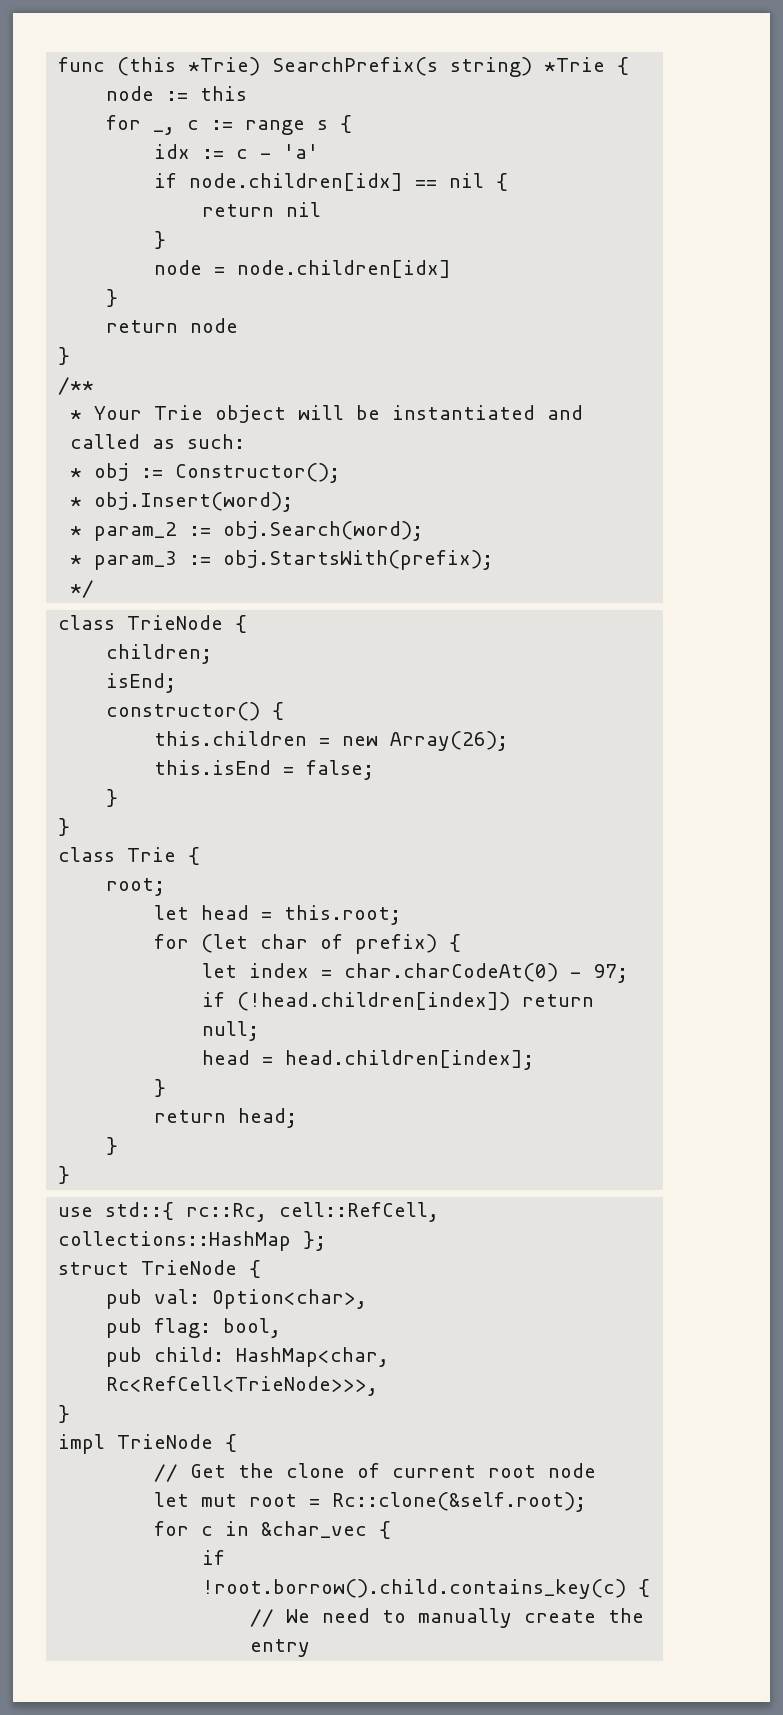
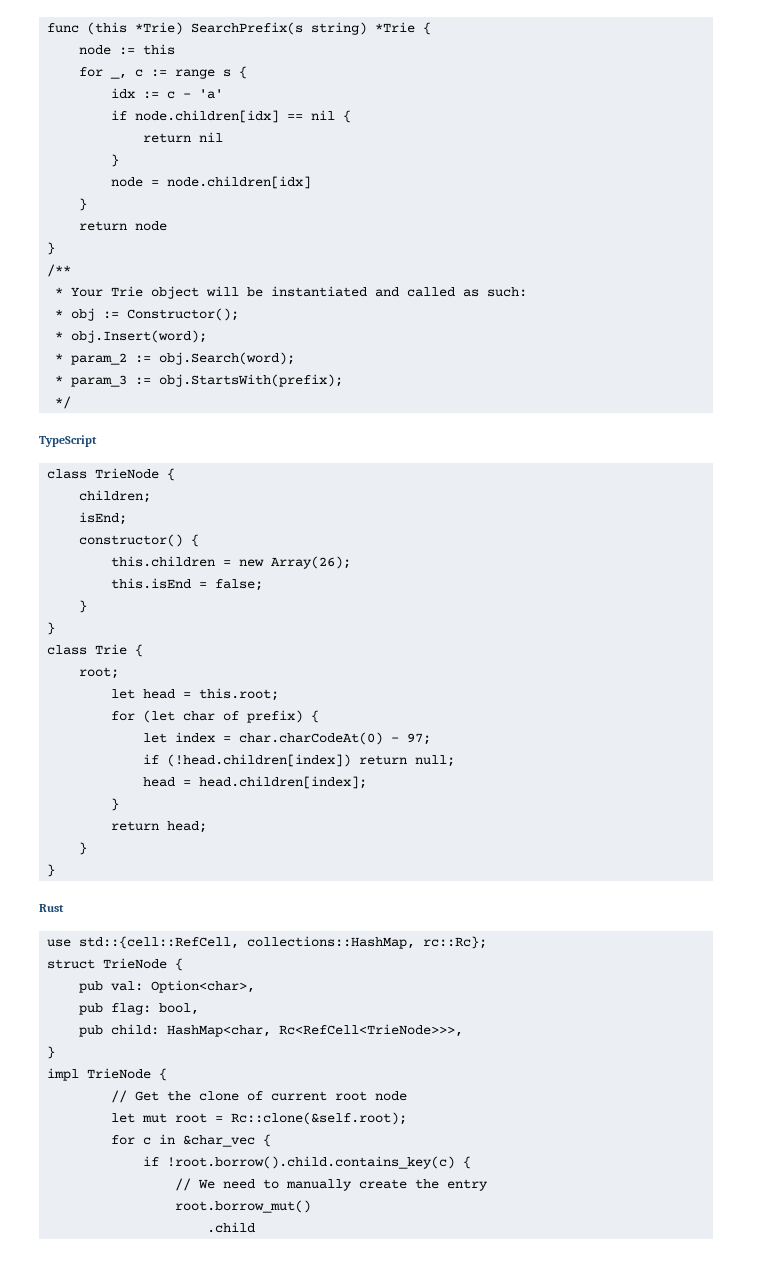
+ TypeScript
+ Rust
- use std::{ rc::Rc, cell::RefCell, collections::HashMap };
+ use std::{cell::RefCell, collections::HashMap, rc::Rc};
+ root.borrow_mut()
+ .child

